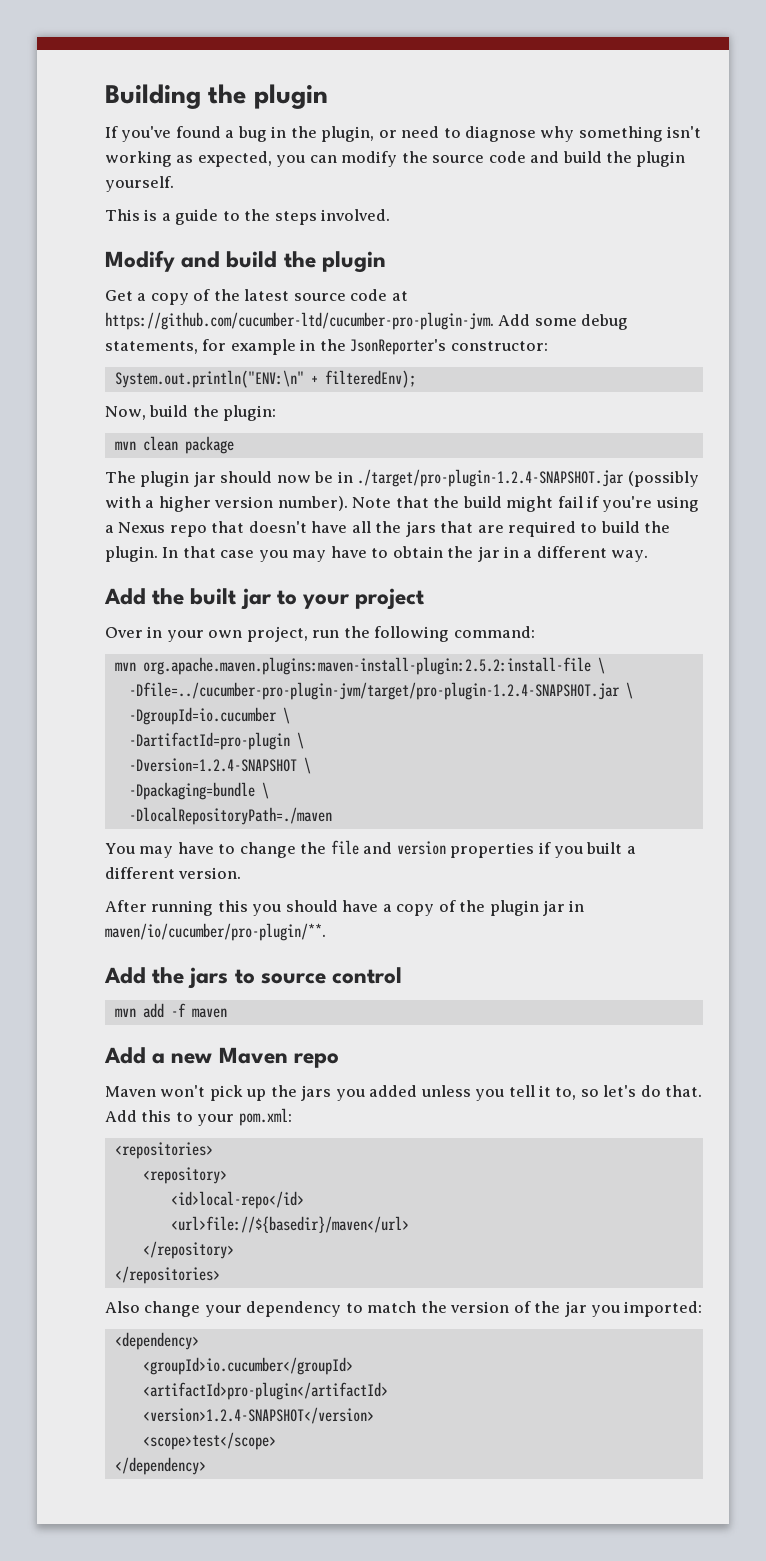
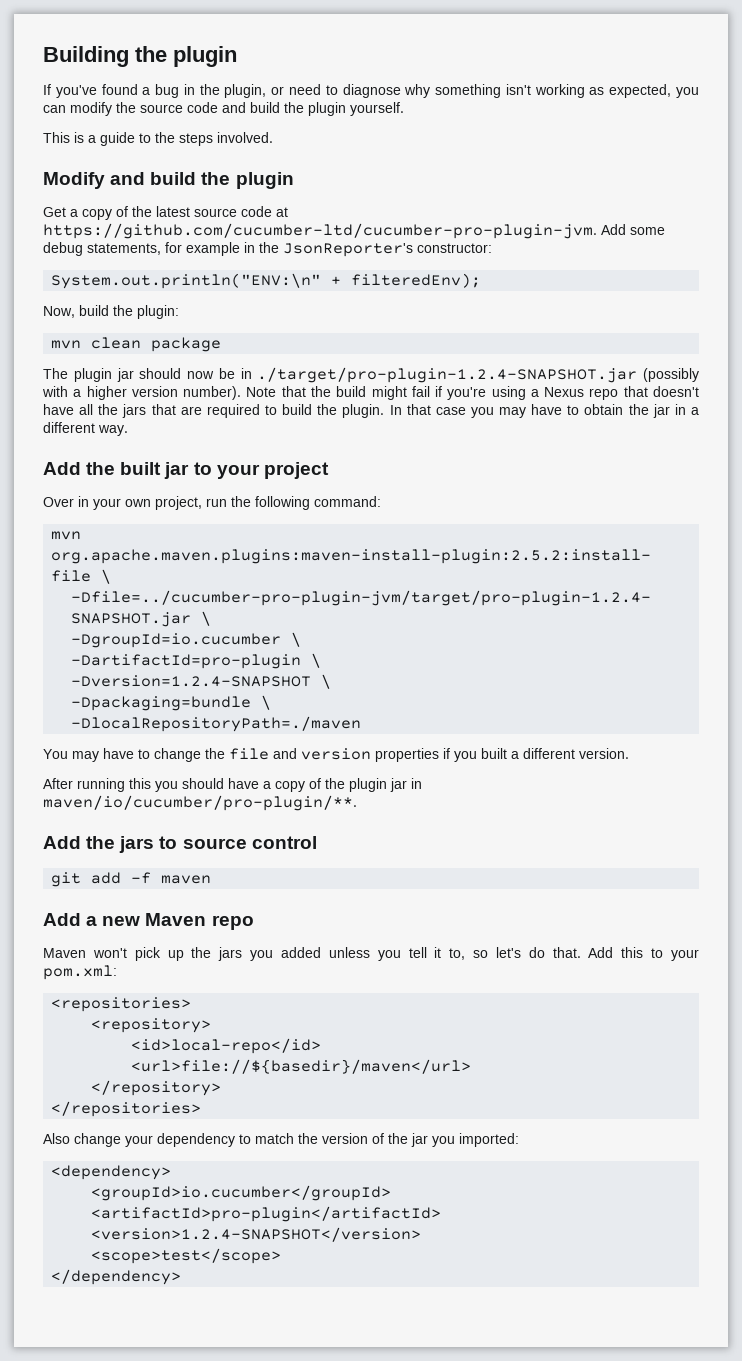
- mvn add -f maven
+ git add -f maven

